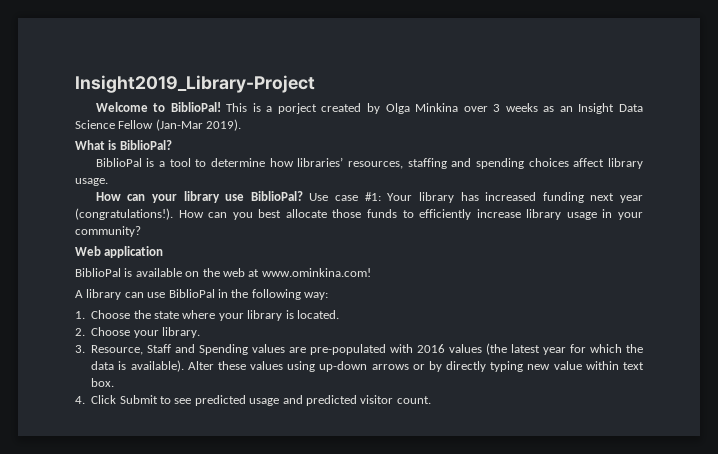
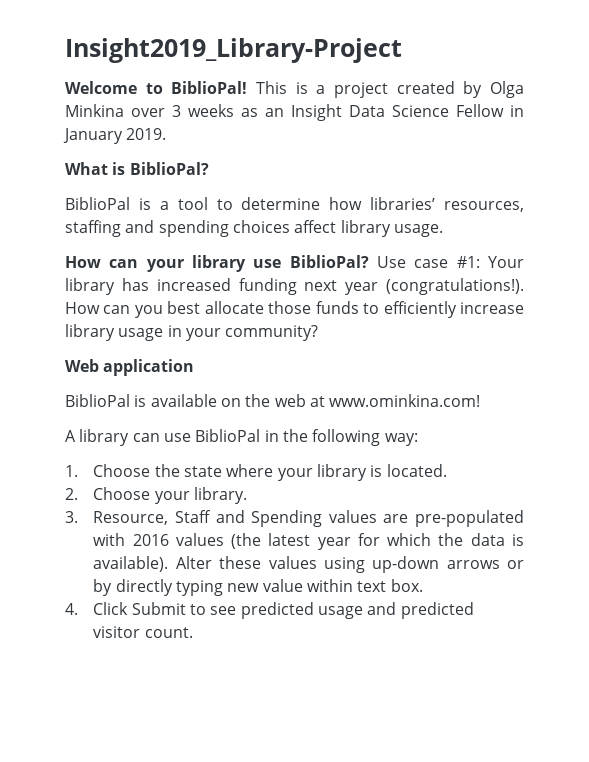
- This is a porject created by Olga Minkina over 3 weeks as an Insight Data Science Fellow (Jan-Mar 2019).
+ This is a project created by Olga Minkina over 3 weeks as an Insight Data Science Fellow in January 2019.

